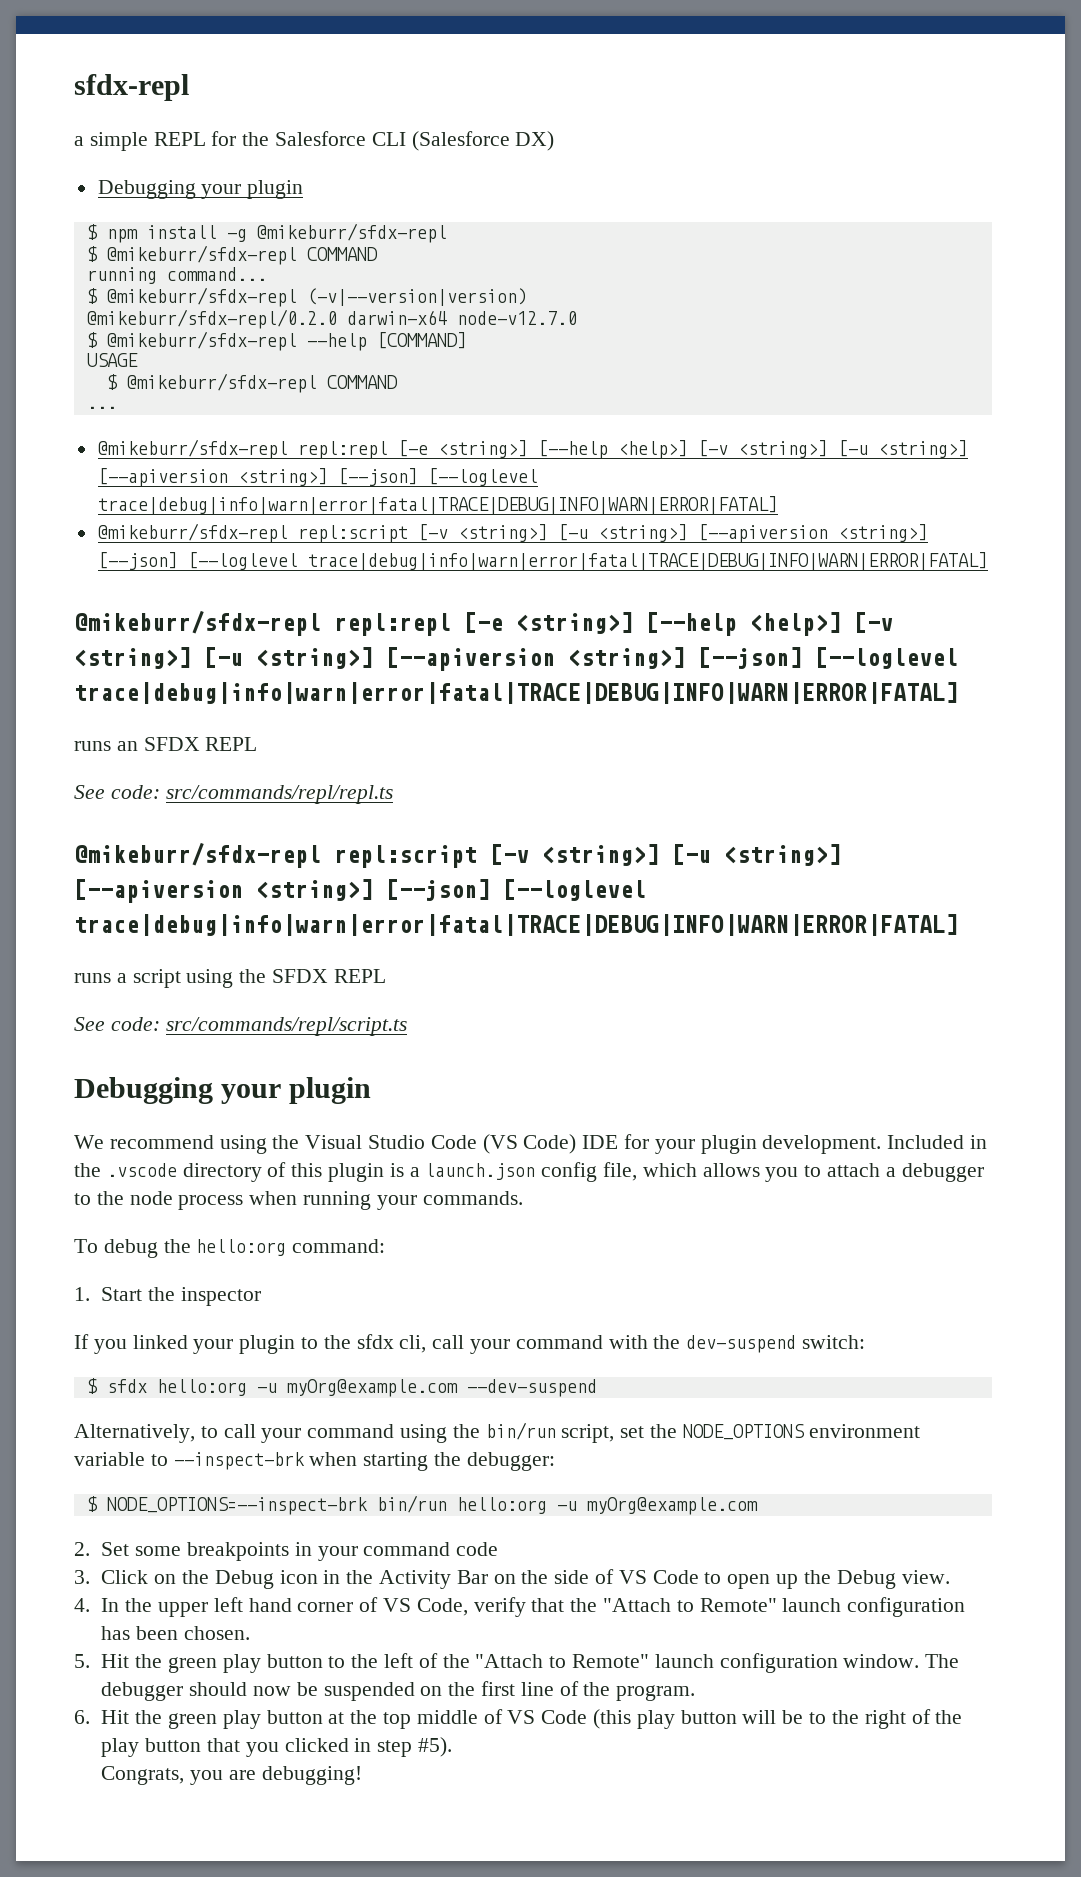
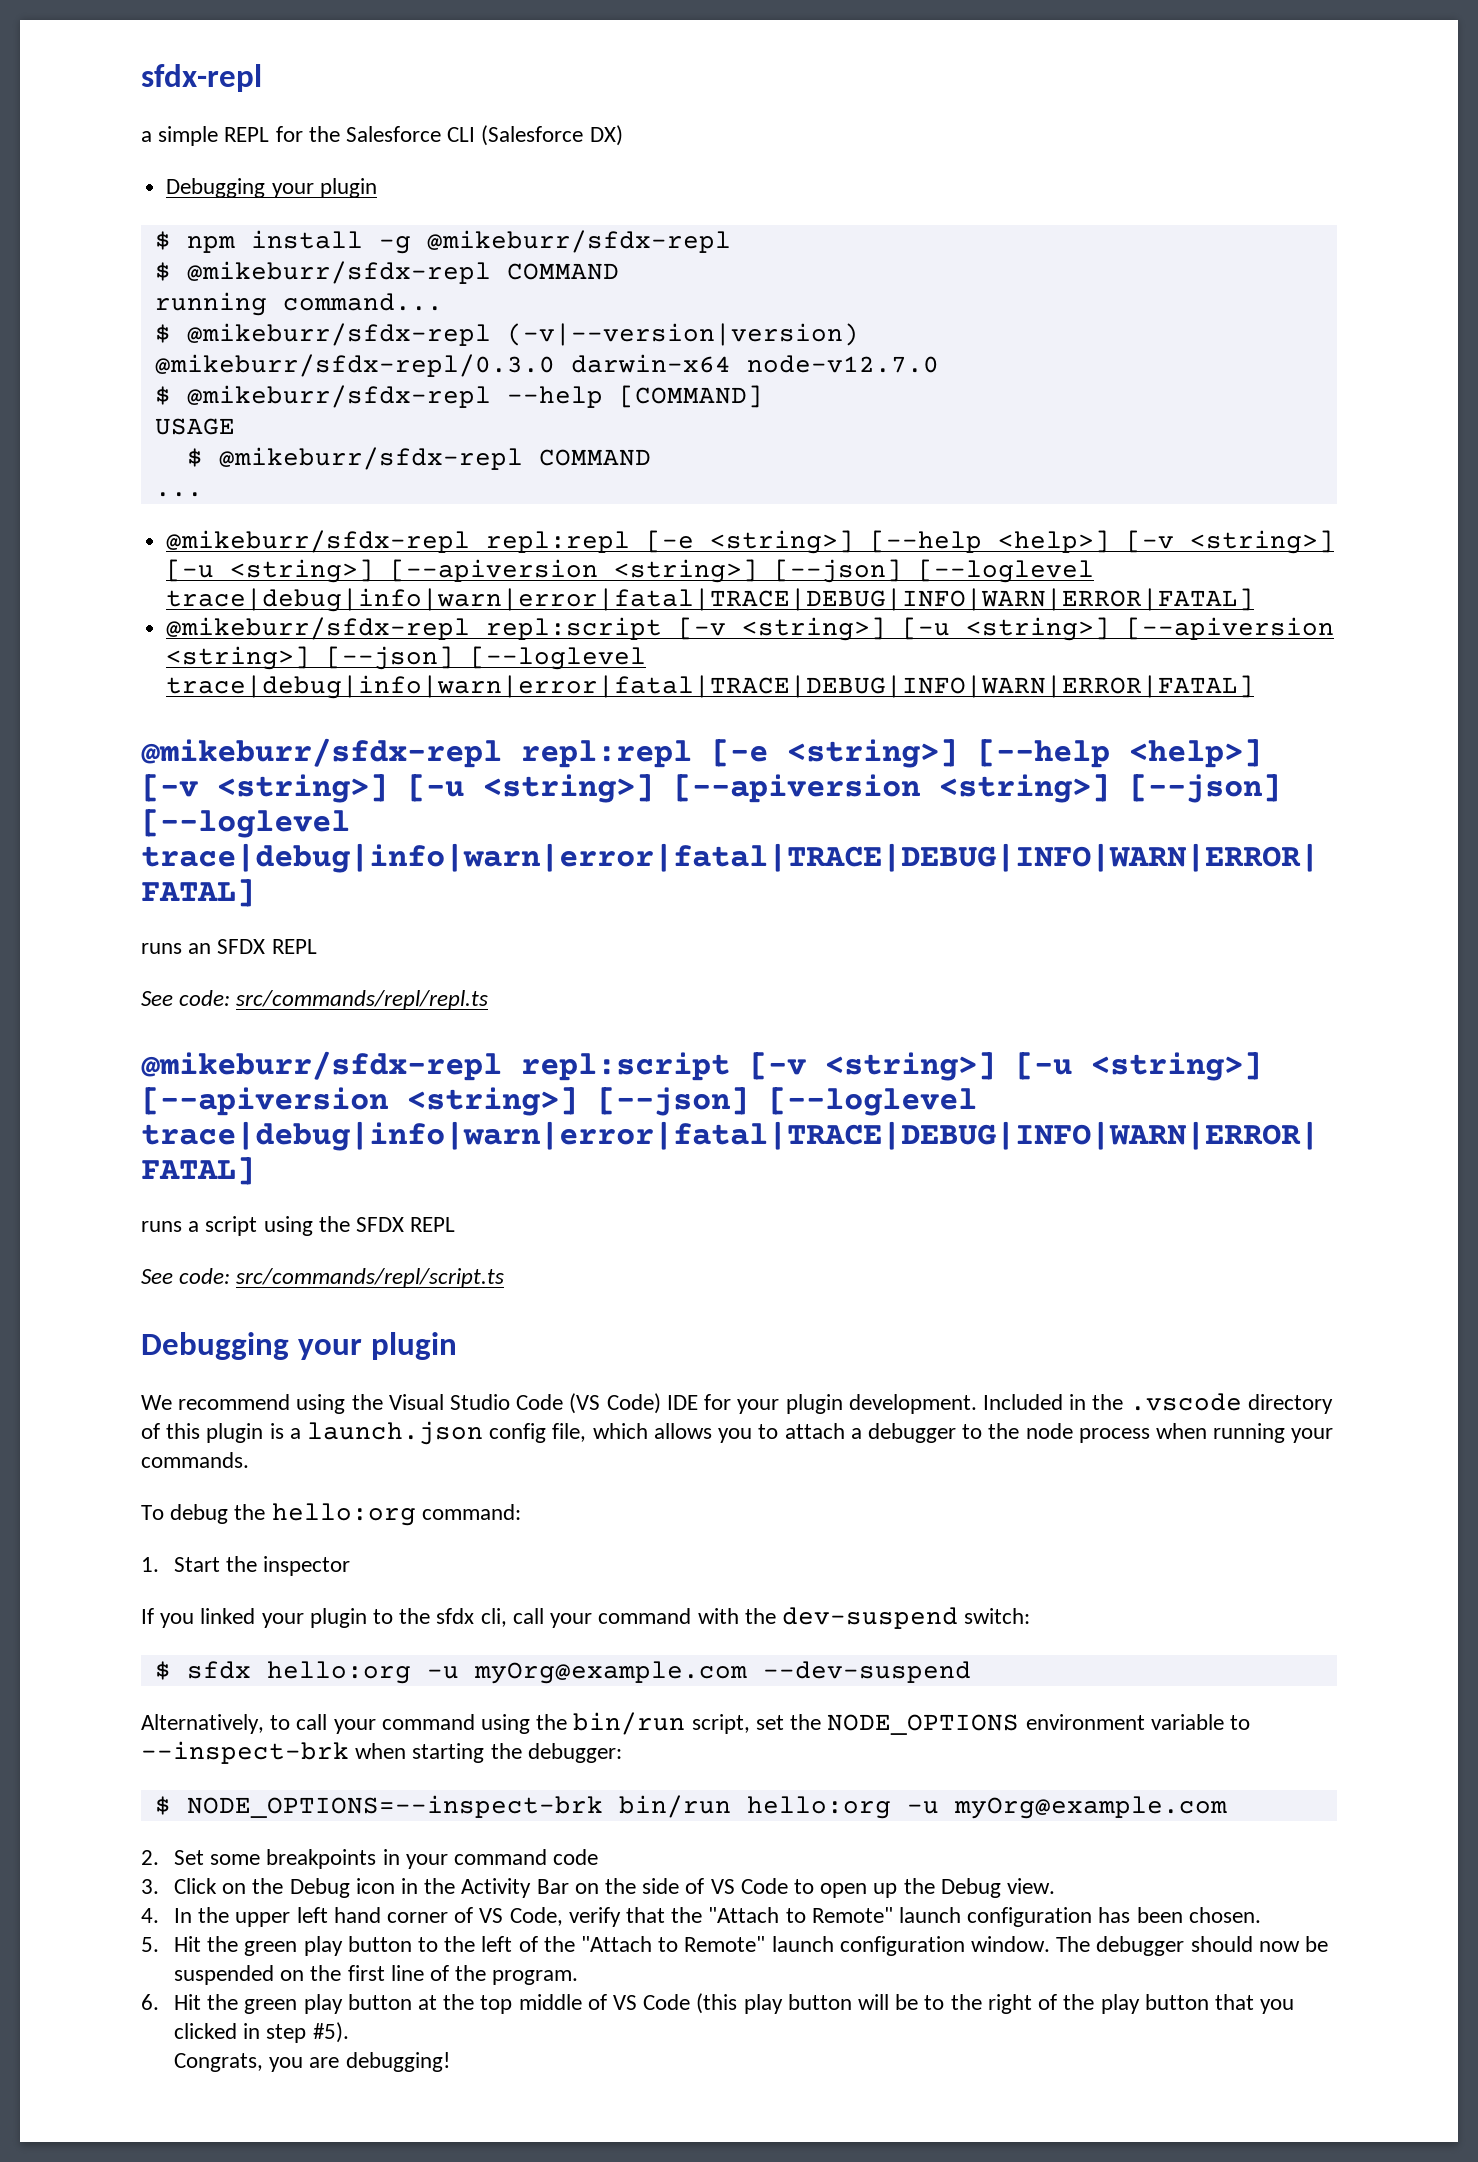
- @mikeburr/sfdx-repl/0.2.0 darwin-x64 node-v12.7.0
+ @mikeburr/sfdx-repl/0.3.0 darwin-x64 node-v12.7.0

